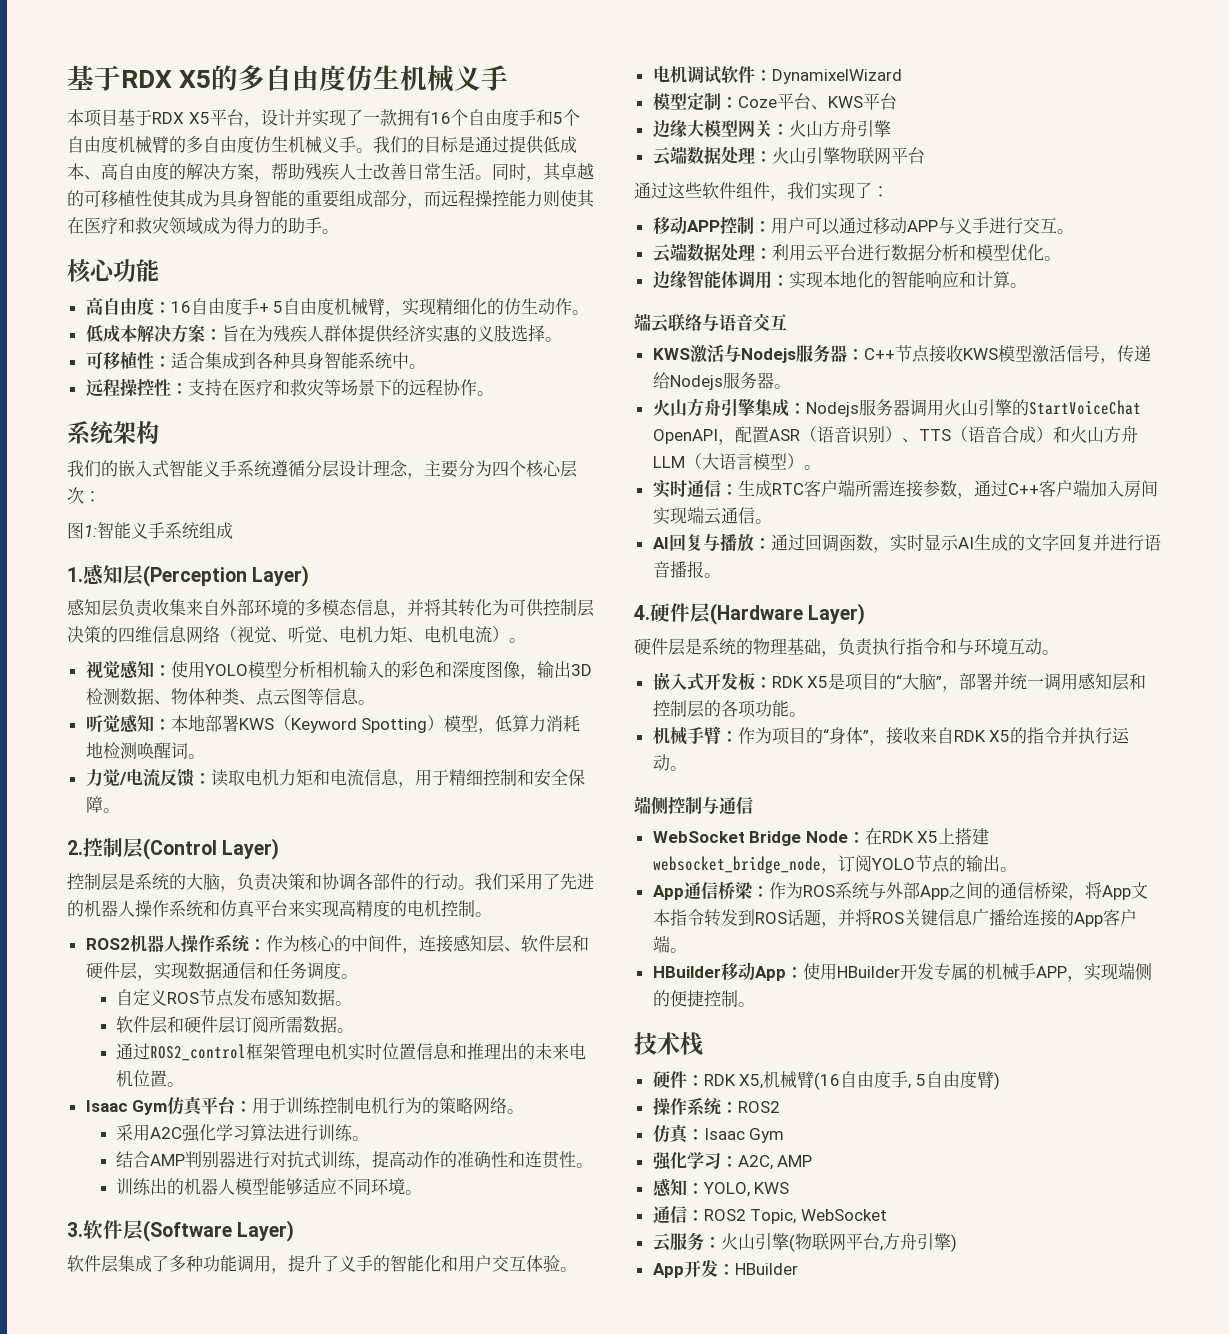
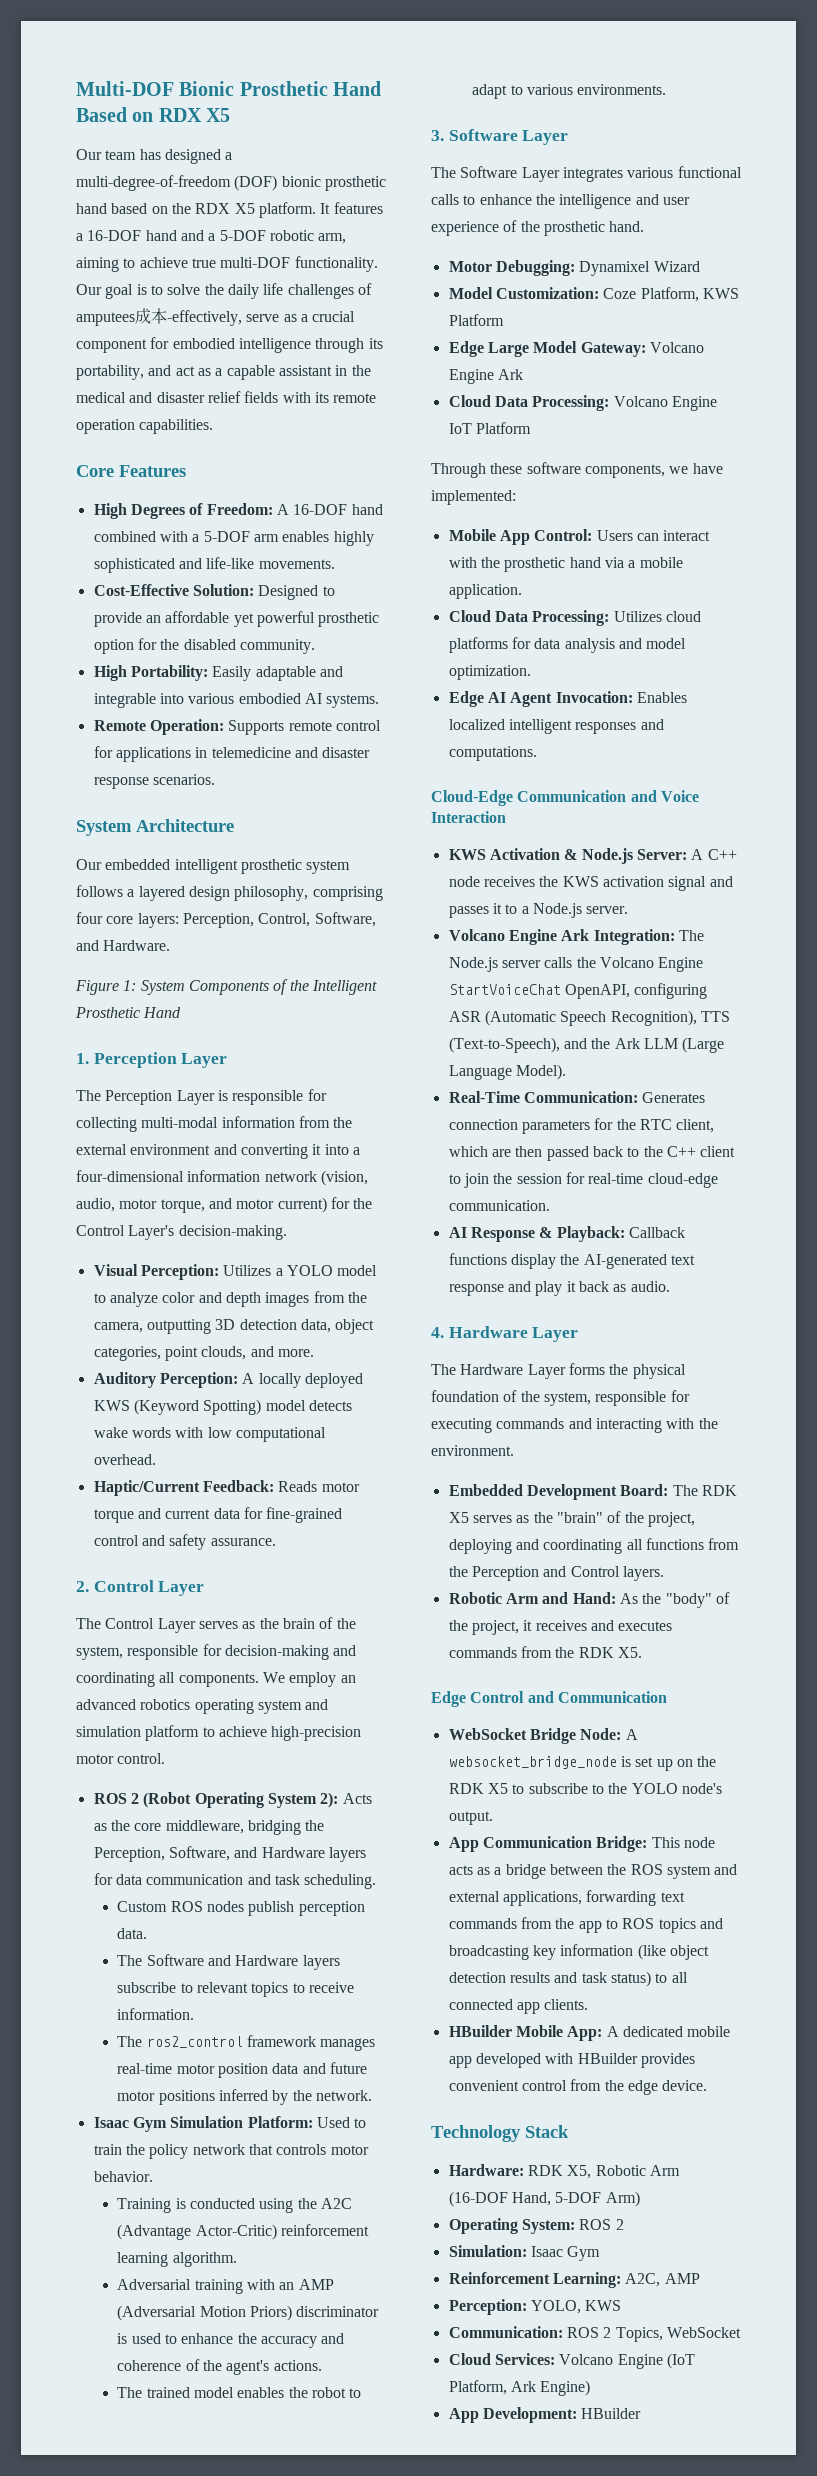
- 基于RDX X5的多自由度仿生机械义手
- 本项目基于RDX X5平台，设计并实现了一款拥有16个自由度手和5个自由度机械臂的多自由度仿生机械义手。我们的目标是通过提供低成本、高自由度的解决方案，帮助残疾人士改善日常生活。同时，其卓越的可移植性使其成为具身智能的重要组成部分，而远程操控能力则使其在医疗和救灾领域成为得力的助手。
- 核心功能
- 高自由度：16自由度手+ 5自由度机械臂，实现精细化的仿生动作。
- 低成本解决方案：旨在为残疾人群体提供经济实惠的义肢选择。
- 可移植性：适合集成到各种具身智能系统中。
- 远程操控性：支持在医疗和救灾等场景下的远程协作。
- 系统架构
- 我们的嵌入式智能义手系统遵循分层设计理念，主要分为四个核心层次：
- 图1:智能义手系统组成
- 1.感知层(Perception Layer)
- 感知层负责收集来自外部环境的多模态信息，并将其转化为可供控制层决策的四维信息网络（视觉、听觉、电机力矩、电机电流）。
- 视觉感知：使用YOLO模型分析相机输入的彩色和深度图像，输出3D检测数据、物体种类、点云图等信息。
- 听觉感知：本地部署KWS（Keyword Spotting）模型，低算力消耗地检测唤醒词。
- 力觉/电流反馈：读取电机力矩和电流信息，用于精细控制和安全保障。
- 2.控制层(Control Layer)
- 控制层是系统的大脑，负责决策和协调各部件的行动。我们采用了先进的机器人操作系统和仿真平台来实现高精度的电机控制。
- ROS2机器人操作系统：作为核心的中间件，连接感知层、软件层和硬件层，实现数据通信和任务调度。
- 自定义ROS节点发布感知数据。
- 软件层和硬件层订阅所需数据。
- 通过ROS2_control框架管理电机实时位置信息和推理出的未来电机位置。
- Isaac Gym仿真平台：用于训练控制电机行为的策略网络。
- 采用A2C强化学习算法进行训练。
- 结合AMP判别器进行对抗式训练，提高动作的准确性和连贯性。
- 训练出的机器人模型能够适应不同环境。
- 3.软件层(Software Layer)
- 软件层集成了多种功能调用，提升了义手的智能化和用户交互体验。
- 电机调试软件：DynamixelWizard
- 模型定制：Coze平台、KWS平台
- 边缘大模型网关：火山方舟引擎
- 云端数据处理：火山引擎物联网平台
- 通过这些软件组件，我们实现了：
- 移动APP控制：用户可以通过移动APP与义手进行交互。
- 云端数据处理：利用云平台进行数据分析和模型优化。
- 边缘智能体调用：实现本地化的智能响应和计算。
- 端云联络与语音交互
- KWS激活与Nodejs服务器：C++节点接收KWS模型激活信号，传递给Nodejs服务器。
- 火山方舟引擎集成：Nodejs服务器调用火山引擎的StartVoiceChat OpenAPI，配置ASR（语音识别）、TTS（语音合成）和火山方舟LLM（大语言模型）。
- 实时通信：生成RTC客户端所需连接参数，通过C++客户端加入房间实现端云通信。
- AI回复与播放：通过回调函数，实时显示AI生成的文字回复并进行语音播报。
- 4.硬件层(Hardware Layer)
- 硬件层是系统的物理基础，负责执行指令和与环境互动。
- 嵌入式开发板：RDK X5是项目的“大脑”，部署并统一调用感知层和控制层的各项功能。
- 机械手臂：作为项目的“身体”，接收来自RDK X5的指令并执行运动。
- 端侧控制与通信
- WebSocket Bridge Node：在RDK X5上搭建websocket_bridge_node，订阅YOLO节点的输出。
- App通信桥梁：作为ROS系统与外部App之间的通信桥梁，将App文本指令转发到ROS话题，并将ROS关键信息广播给连接的App客户端。
- HBuilder移动App：使用HBuilder开发专属的机械手APP，实现端侧的便捷控制。
- 技术栈
- 硬件：RDK X5,机械臂(16自由度手, 5自由度臂)
- 操作系统：ROS2
- 仿真：Isaac Gym
+ Multi-DOF Bionic Prosthetic Hand Based on RDX X5
+ Our team has designed a multi-degree-of-freedom (DOF) bionic prosthetic hand based on the RDX X5 platform. It features a 16-DOF hand and a 5-DOF robotic arm, aiming to achieve true multi-DOF functionality. Our goal is to solve the daily life challenges of amputees成本-effectively, serve as a crucial component for embodied intelligence through its portability, and act as a capable assistant in the medical and disaster relief fields with its remote operation capabilities.
+ Core Features
+ High Degrees of Freedom: A 16-DOF hand combined with a 5-DOF arm enables highly sophisticated and life-like movements.
+ Cost-Effective Solution: Designed to provide an affordable yet powerful prosthetic option for the disabled community.
+ High Portability: Easily adaptable and integrable into various embodied AI systems.
+ Remote Operation: Supports remote control for applications in telemedicine and disaster response scenarios.
+ System Architecture
+ Our embedded intelligent prosthetic system follows a layered design philosophy, comprising four core layers: Perception, Control, Software, and Hardware.
+ Figure 1: System Components of the Intelligent Prosthetic Hand
+ 1. Perception Layer
+ The Perception Layer is responsible for collecting multi-modal information from the external environment and converting it into a four-dimensional information network (vision, audio, motor torque, and motor current) for the Control Layer's decision-making.
+ Visual Perception: Utilizes a YOLO model to analyze color and depth images from the camera, outputting 3D detection data, object categories, point clouds, and more.
+ Auditory Perception: A locally deployed KWS (Keyword Spotting) model detects wake words with low computational overhead.
+ Haptic/Current Feedback: Reads motor torque and current data for fine-grained control and safety assurance.
+ 2. Control Layer
+ The Control Layer serves as the brain of the system, responsible for decision-making and coordinating all components. We employ an advanced robotics operating system and simulation platform to achieve high-precision motor control.
+ ROS 2 (Robot Operating System 2): Acts as the core middleware, bridging the Perception, Software, and Hardware layers for data communication and task scheduling.
+ Custom ROS nodes publish perception data.
+ The Software and Hardware layers subscribe to relevant topics to receive information.
+ The ros2_control framework manages real-time motor position data and future motor positions inferred by the network.
+ Isaac Gym Simulation Platform: Used to train the policy network that controls motor behavior.
+ Training is conducted using the A2C (Advantage Actor-Critic) reinforcement learning algorithm.
+ Adversarial training with an AMP (Adversarial Motion Priors) discriminator is used to enhance the accuracy and coherence of the agent's actions.
+ The trained model enables the robot to adapt to various environments.
+ 3. Software Layer
+ The Software Layer integrates various functional calls to enhance the intelligence and user experience of the prosthetic hand.
+ Motor Debugging: Dynamixel Wizard
+ Model Customization: Coze Platform, KWS Platform
+ Edge Large Model Gateway: Volcano Engine Ark
+ Cloud Data Processing: Volcano Engine IoT Platform
+ Through these software components, we have implemented:
+ Mobile App Control: Users can interact with the prosthetic hand via a mobile application.
+ Cloud Data Processing: Utilizes cloud platforms for data analysis and model optimization.
+ Edge AI Agent Invocation: Enables localized intelligent responses and computations.
+ Cloud-Edge Communication and Voice Interaction
+ KWS Activation & Node.js Server: A C++ node receives the KWS activation signal and passes it to a Node.js server.
+ Volcano Engine Ark Integration: The Node.js server calls the Volcano Engine StartVoiceChat OpenAPI, configuring ASR (Automatic Speech Recognition), TTS (Text-to-Speech), and the Ark LLM (Large Language Model).
+ Real-Time Communication: Generates connection parameters for the RTC client, which are then passed back to the C++ client to join the session for real-time cloud-edge communication.
+ AI Response & Playback: Callback functions display the AI-generated text response and play it back as audio.
+ 4. Hardware Layer
+ The Hardware Layer forms the physical foundation of the system, responsible for executing commands and interacting with the environment.
+ Embedded Development Board: The RDK X5 serves as the "brain" of the project, deploying and coordinating all functions from the Perception and Control layers.
+ Robotic Arm and Hand: As the "body" of the project, it receives and executes commands from the RDK X5.
+ Edge Control and Communication
+ WebSocket Bridge Node: A websocket_bridge_node is set up on the RDK X5 to subscribe to the YOLO node's output.
+ App Communication Bridge: This node acts as a bridge between the ROS system and external applications, forwarding text commands from the app to ROS topics and broadcasting key information (like object detection results and task status) to all connected app clients.
+ HBuilder Mobile App: A dedicated mobile app developed with HBuilder provides convenient control from the edge device.
+ Technology Stack
+ Hardware: RDK X5, Robotic Arm (16-DOF Hand, 5-DOF Arm)
+ Operating System: ROS 2
+ Simulation: Isaac Gym
- 强化学习：A2C, AMP
+ Reinforcement Learning: A2C, AMP
- 感知：YOLO, KWS
+ Perception: YOLO, KWS
- 通信：ROS2 Topic, WebSocket
- 云服务：火山引擎(物联网平台,方舟引擎)
- App开发：HBuilder
+ Communication: ROS 2 Topics, WebSocket
+ Cloud Services: Volcano Engine (IoT Platform, Ark Engine)
+ App Development: HBuilder

